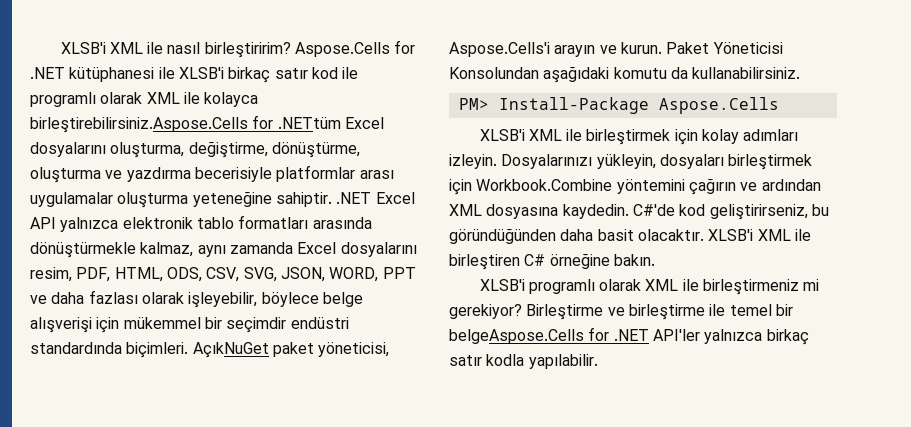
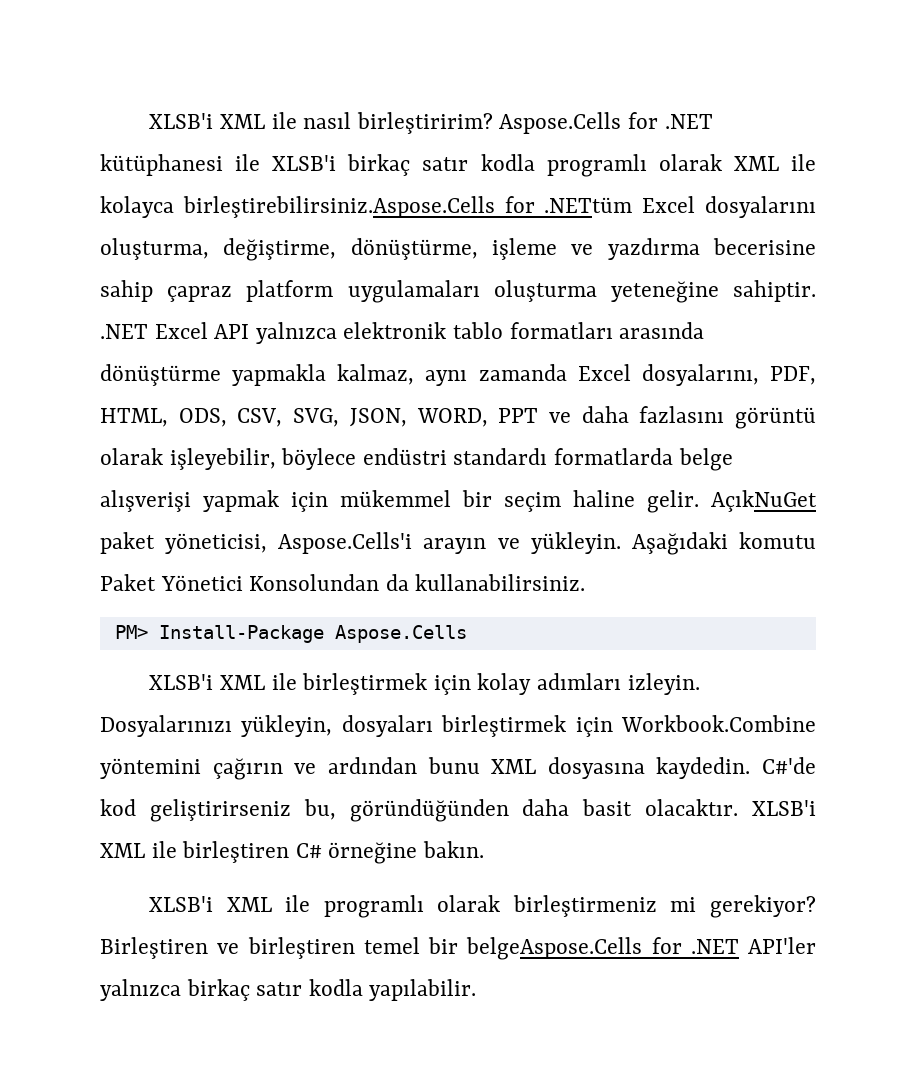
- Aspose.Cells for .NET kütüphanesi ile XLSB'i birkaç satır kod ile programlı olarak XML ile kolayca birleştirebilirsiniz.Aspose.Cells for .NETtüm Excel dosyalarını oluşturma, değiştirme, dönüştürme, oluşturma ve yazdırma becerisiyle platformlar arası uygulamalar oluşturma yeteneğine sahiptir. .NET Excel API yalnızca elektronik tablo formatları arasında dönüştürmekle kalmaz, aynı zamanda Excel dosyalarını resim, PDF, HTML, ODS, CSV, SVG, JSON, WORD, PPT ve daha fazlası olarak işleyebilir, böylece belge alışverişi için mükemmel bir seçimdir endüstri standardında biçimleri.
+ Aspose.Cells for .NET kütüphanesi ile XLSB'i birkaç satır kodla programlı olarak XML ile kolayca birleştirebilirsiniz.Aspose.Cells for .NETtüm Excel dosyalarını oluşturma, değiştirme, dönüştürme, işleme ve yazdırma becerisine sahip çapraz platform uygulamaları oluşturma yeteneğine sahiptir. .NET Excel API yalnızca elektronik tablo formatları arasında dönüştürme yapmakla kalmaz, aynı zamanda Excel dosyalarını, PDF, HTML, ODS, CSV, SVG, JSON, WORD, PPT ve daha fazlasını görüntü olarak işleyebilir, böylece endüstri standardı formatlarda belge alışverişi yapmak için mükemmel bir seçim haline gelir.
- AçıkNuGet paket yöneticisi, Aspose.Cells'i arayın ve kurun. Paket Yöneticisi Konsolundan aşağıdaki komutu da kullanabilirsiniz.
+ AçıkNuGet paket yöneticisi, Aspose.Cells'i arayın ve yükleyin. Aşağıdaki komutu Paket Yönetici Konsolundan da kullanabilirsiniz.
- Dosyalarınızı yükleyin, dosyaları birleştirmek için Workbook.Combine yöntemini çağırın ve ardından XML dosyasına kaydedin.
+ Dosyalarınızı yükleyin, dosyaları birleştirmek için Workbook.Combine yöntemini çağırın ve ardından bunu XML dosyasına kaydedin.
- C#'de kod geliştirirseniz, bu göründüğünden daha basit olacaktır.
+ C#'de kod geliştirirseniz bu, göründüğünden daha basit olacaktır.
- XLSB'i programlı olarak XML ile birleştirmeniz mi gerekiyor? Birleştirme ve birleştirme ile temel bir belgeAspose.Cells for .NET API'ler yalnızca birkaç satır kodla yapılabilir.
+ XLSB'i XML ile programlı olarak birleştirmeniz mi gerekiyor? Birleştiren ve birleştiren temel bir belgeAspose.Cells for .NET API'ler yalnızca birkaç satır kodla yapılabilir.

